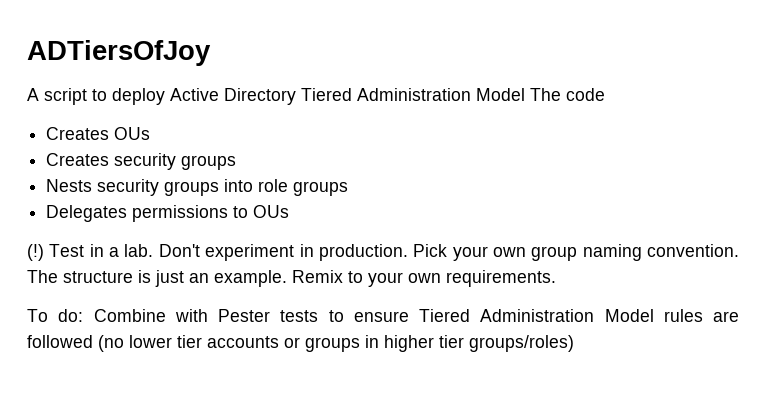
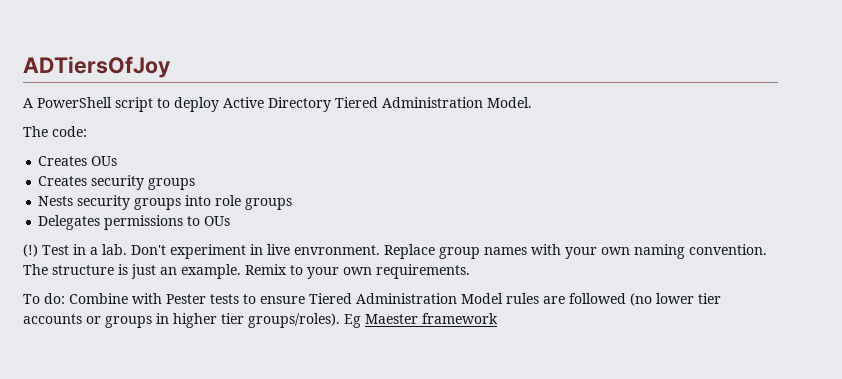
- A script to deploy Active Directory Tiered Administration Model The code
+ A PowerShell script to deploy Active Directory Tiered Administration Model.
+ The code:
- Don't experiment in production. Pick your own group naming convention.
+ Don't experiment in live envronment. Replace group names with your own naming convention.
- To do: Combine with Pester tests to ensure Tiered Administration Model rules are followed (no lower tier accounts or groups in higher tier groups/roles)
+ To do: Combine with Pester tests to ensure Tiered Administration Model rules are followed (no lower tier accounts or groups in higher tier groups/roles). Eg Maester framework

